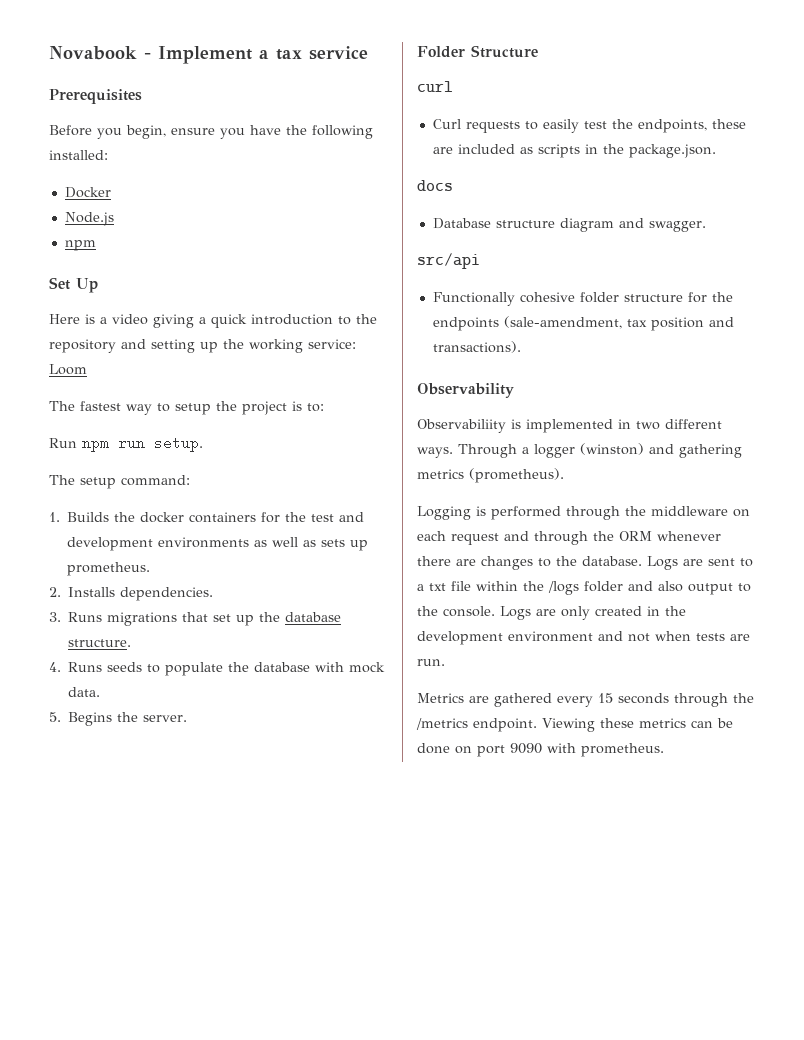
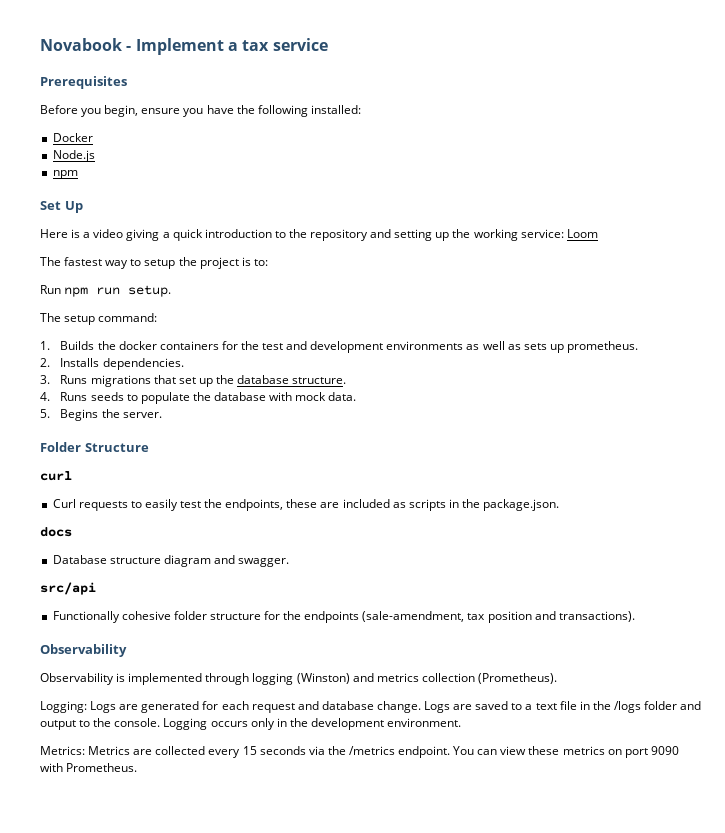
- Observabiliity is implemented in two different ways. Through a logger (winston) and gathering metrics (prometheus).
- Logging is performed through the middleware on each request and through the ORM whenever there are changes to the database. Logs are sent to a txt file within the /logs folder and also output to the console.
+ Observability is implemented through logging (Winston) and metrics collection (Prometheus).
+ Logging: Logs are generated for each request and database change. Logs are saved to a text file in the /logs folder and output to the console.
- Logs are only created in the development environment and not when tests are run.
- Metrics are gathered every 15 seconds through the /metrics endpoint.
+ Logging occurs only in the development environment.
+ Metrics: Metrics are collected every 15 seconds via the /metrics endpoint.
- Viewing these metrics can be done on port 9090 with prometheus.
+ You can view these metrics on port 9090 with Prometheus.

